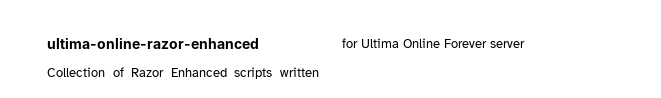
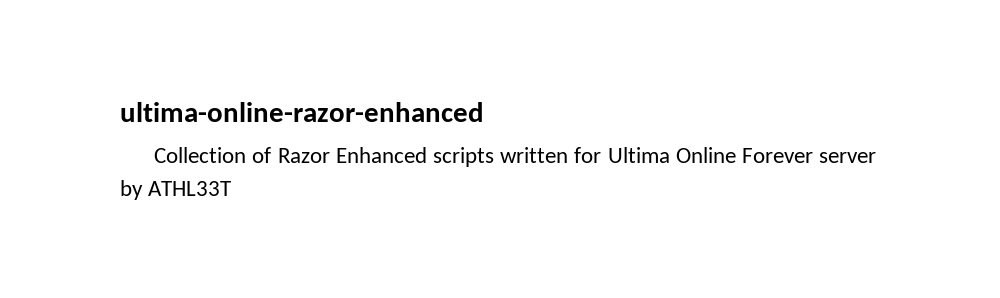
- Collection of Razor Enhanced scripts written for Ultima Online Forever server
+ Collection of Razor Enhanced scripts written for Ultima Online Forever server by ATHL33T

